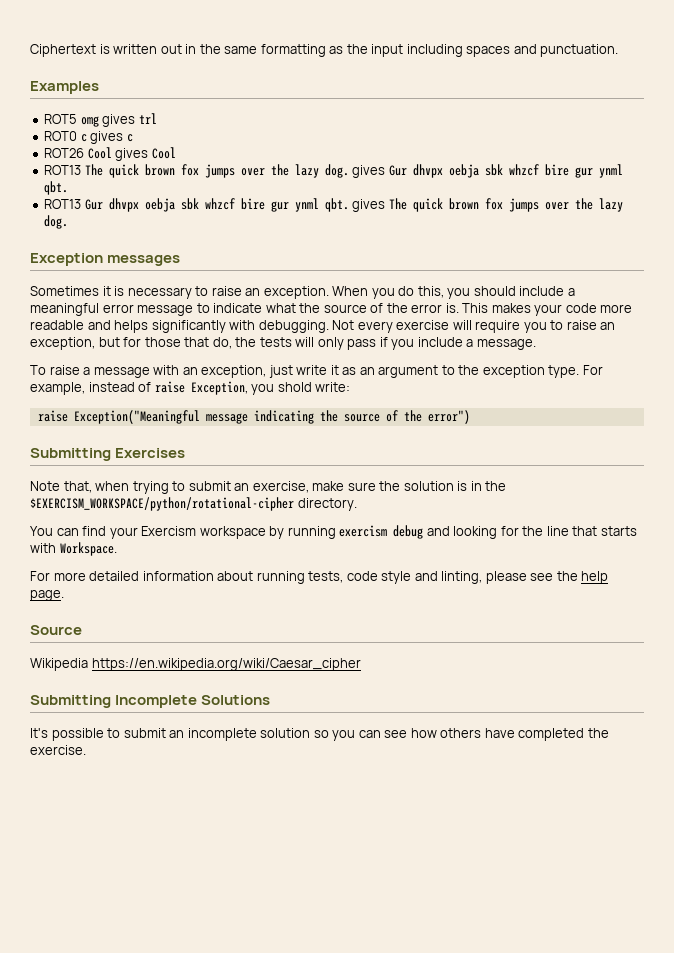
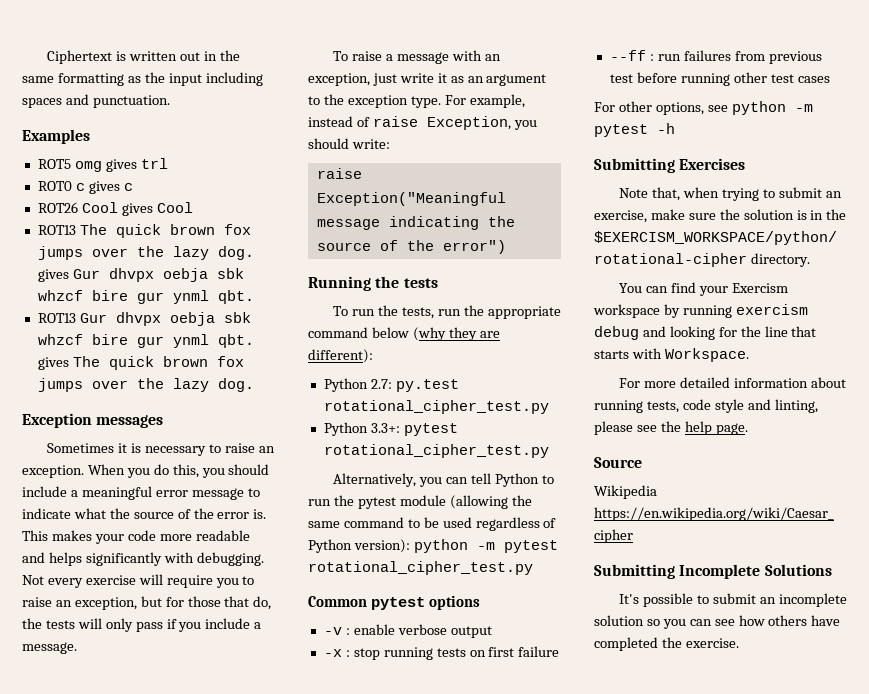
- For example, instead of raise Exception, you shold write:
+ For example, instead of raise Exception, you should write:
+ Running the tests
+ To run the tests, run the appropriate command below (why they are different):
+ Python 2.7: py.test rotational_cipher_test.py
+ Python 3.3+: pytest rotational_cipher_test.py
+ Alternatively, you can tell Python to run the pytest module (allowing the same command to be used regardless of Python version): python -m pytest rotational_cipher_test.py
+ Common pytest options
+ -v : enable verbose output
+ -x : stop running tests on first failure
+ --ff : run failures from previous test before running other test cases
+ For other options, see python -m pytest -h

